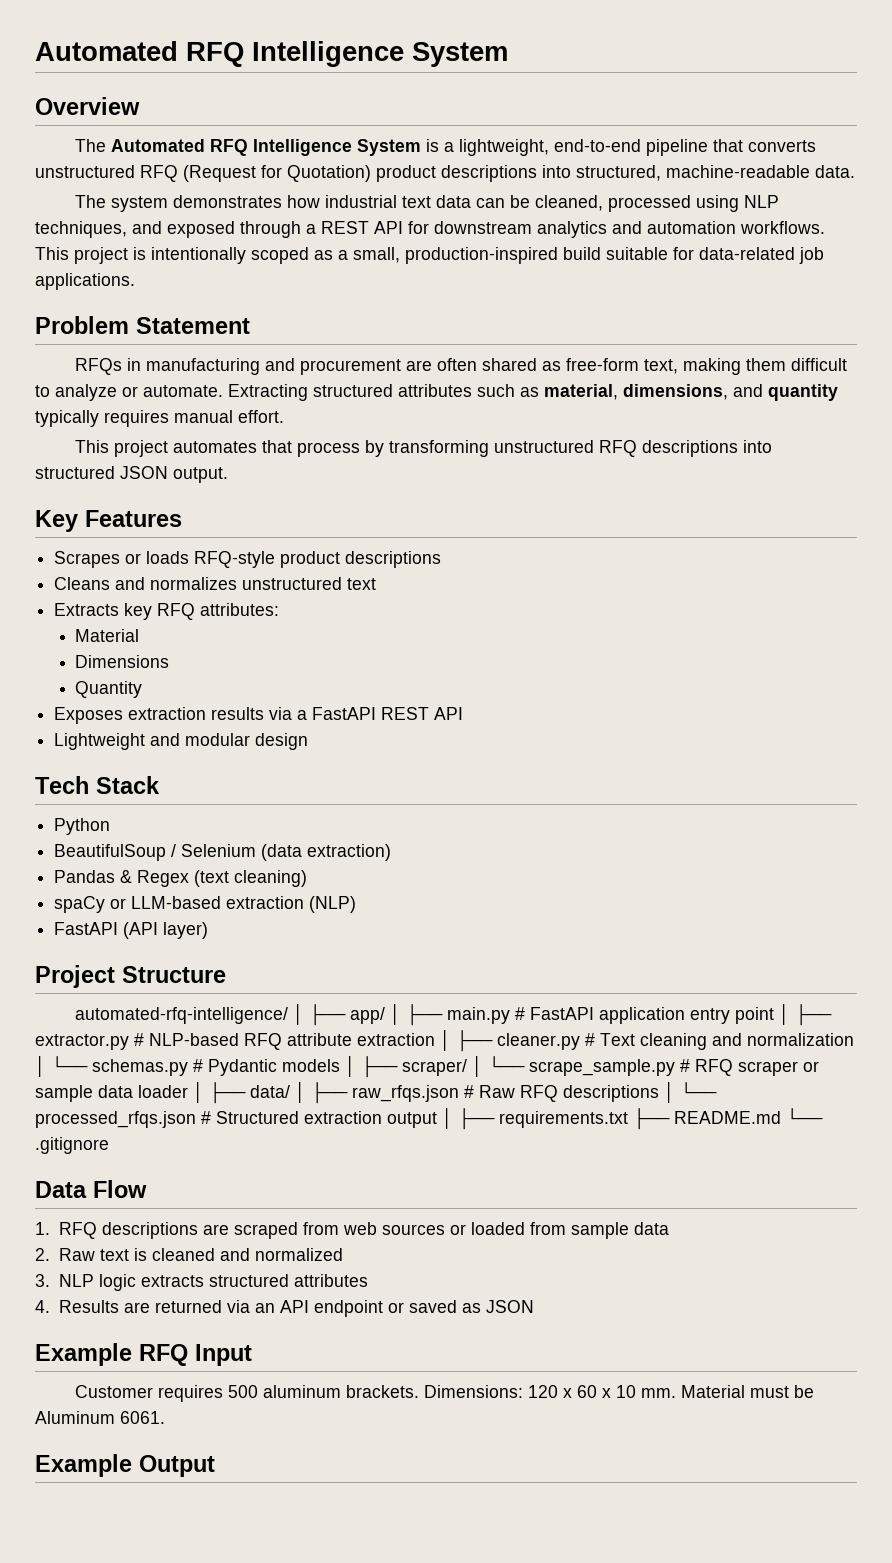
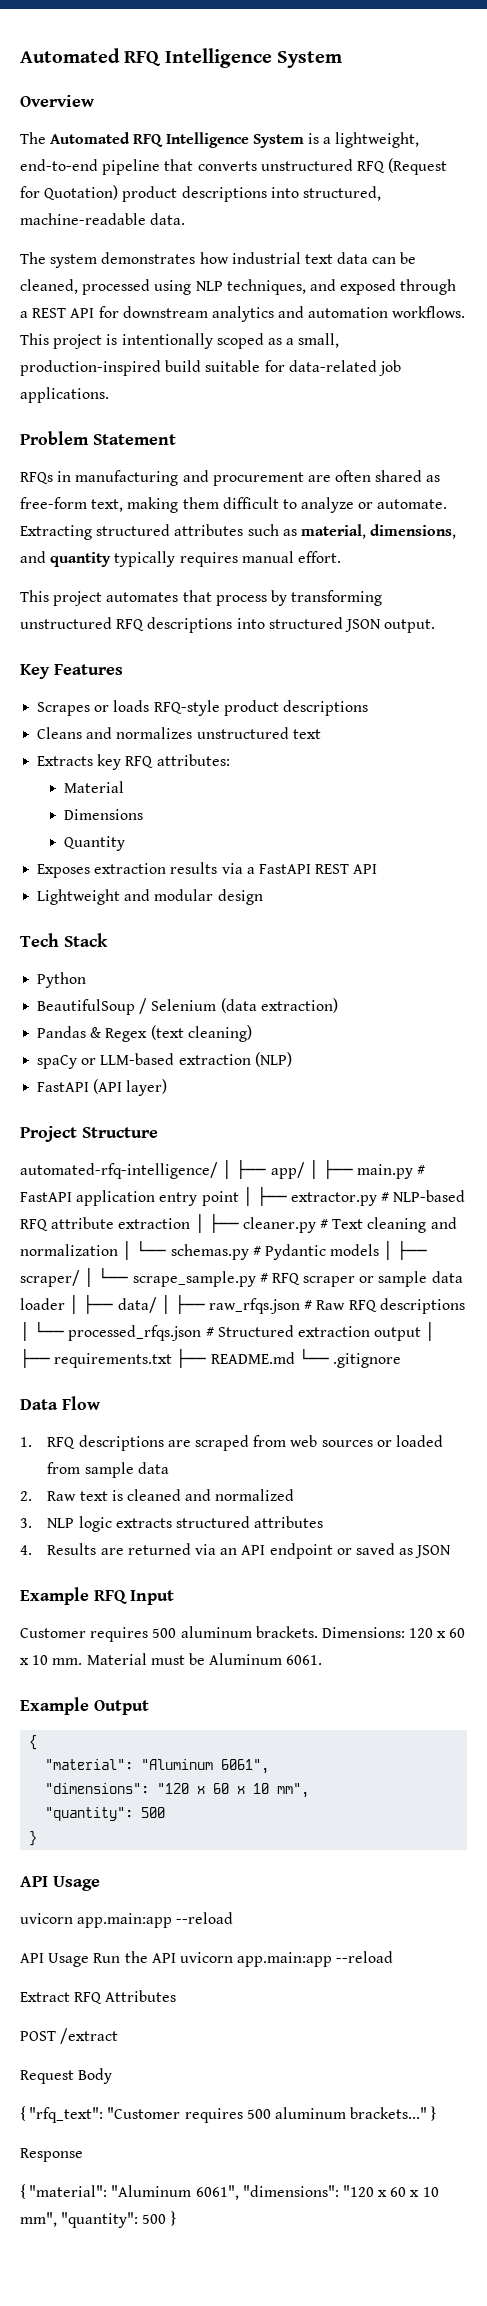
  Example Output
+ {
+ "material": "Aluminum 6061",
+ "dimensions": "120 x 60 x 10 mm",
+ "quantity": 500
+ }
+ API Usage
+ uvicorn app.main:app --reload
+ API Usage Run the API uvicorn app.main:app --reload
+ Extract RFQ Attributes
+ POST /extract
+ Request Body
+ { "rfq_text": "Customer requires 500 aluminum brackets..." }
+ Response
+ { "material": "Aluminum 6061", "dimensions": "120 x 60 x 10 mm", "quantity": 500 }

